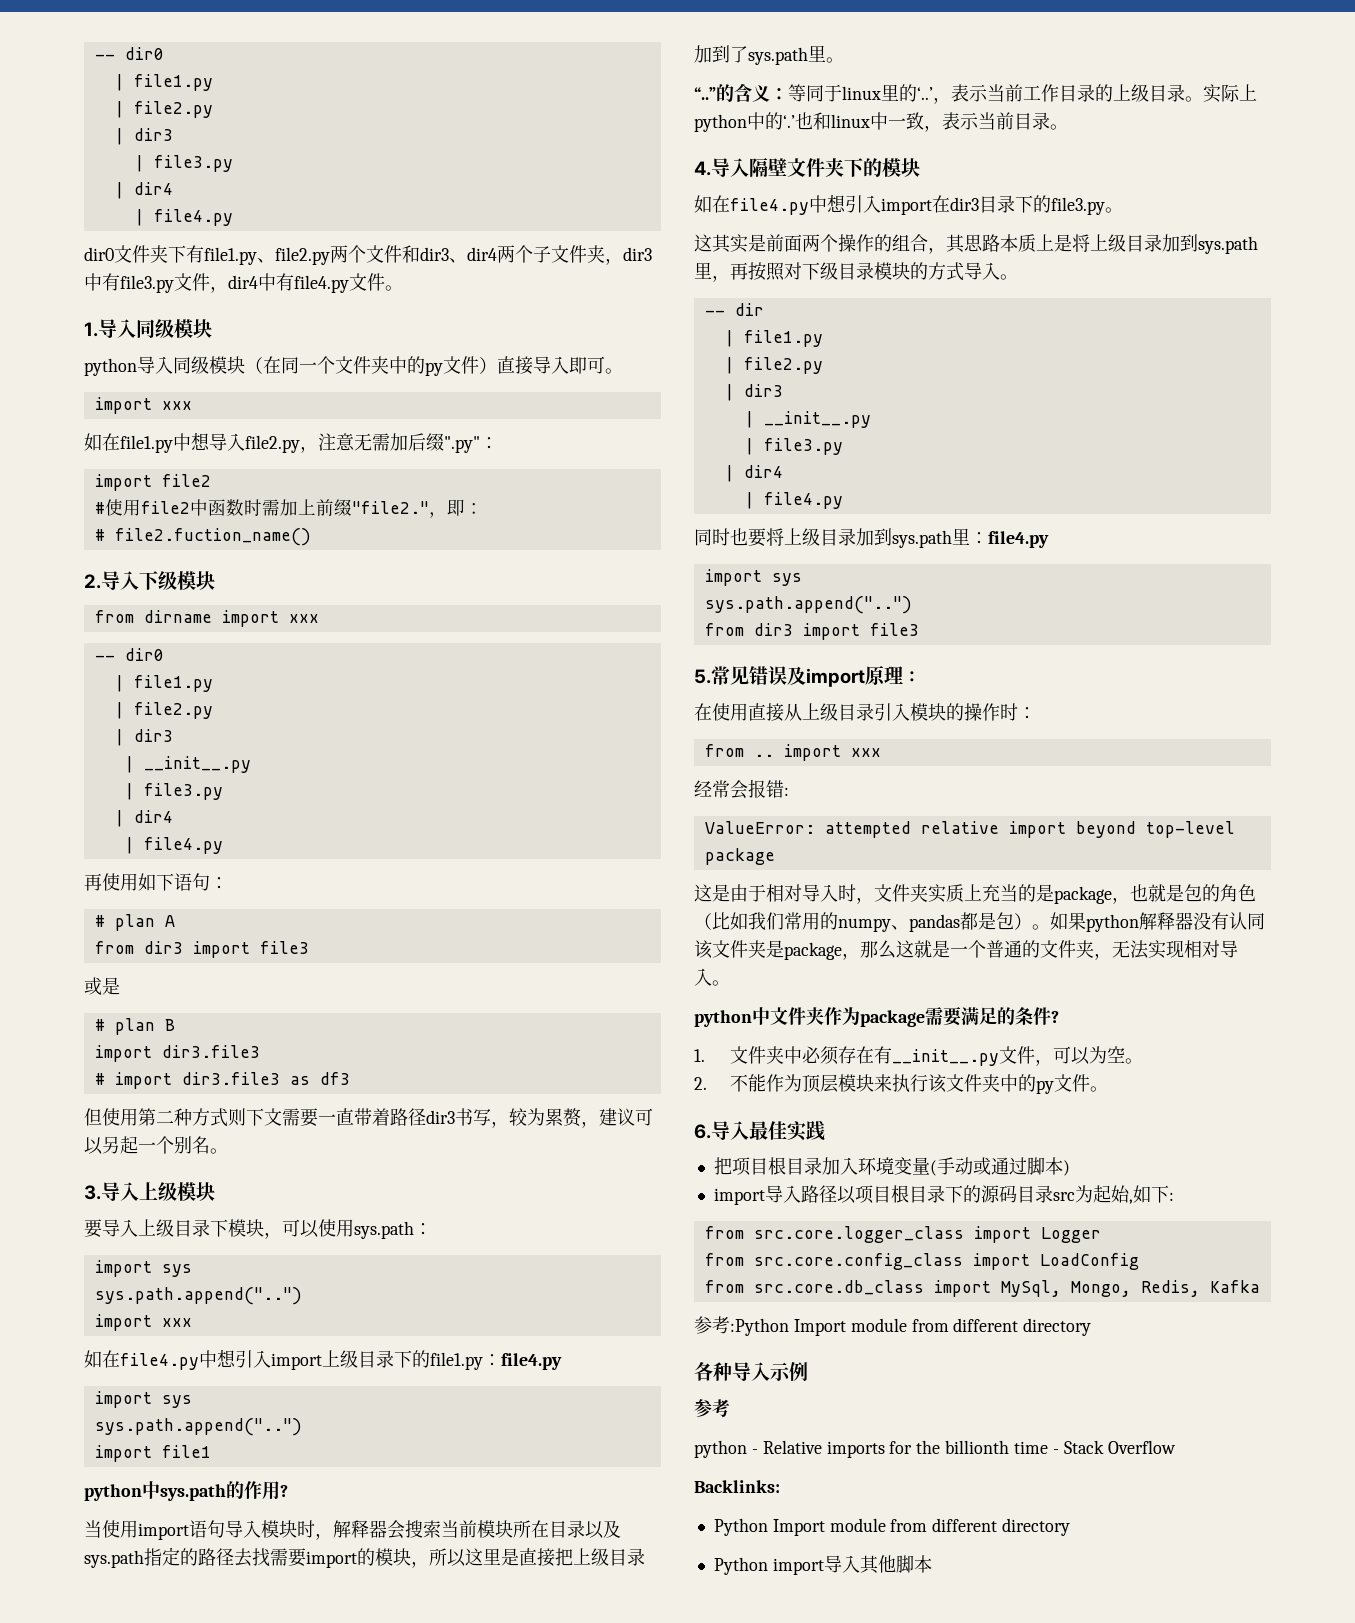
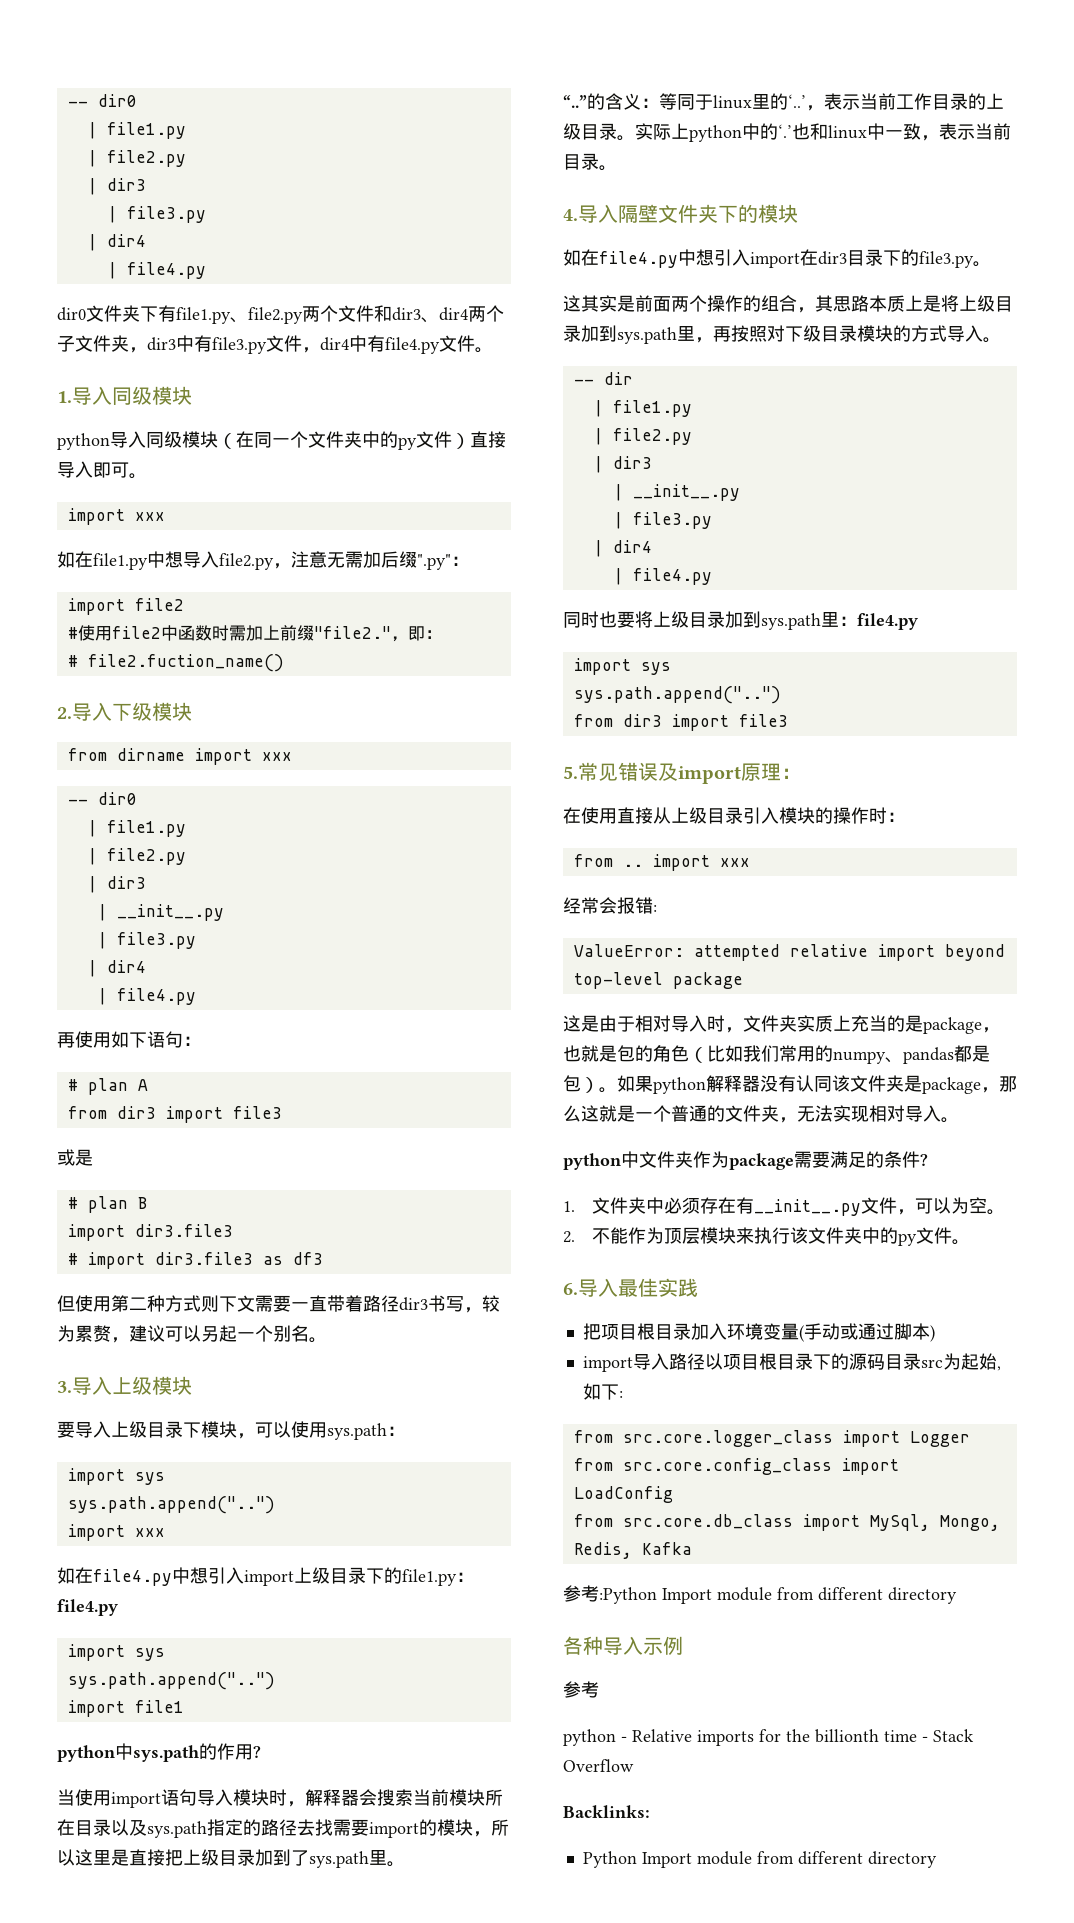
- Python import导入其他脚本

